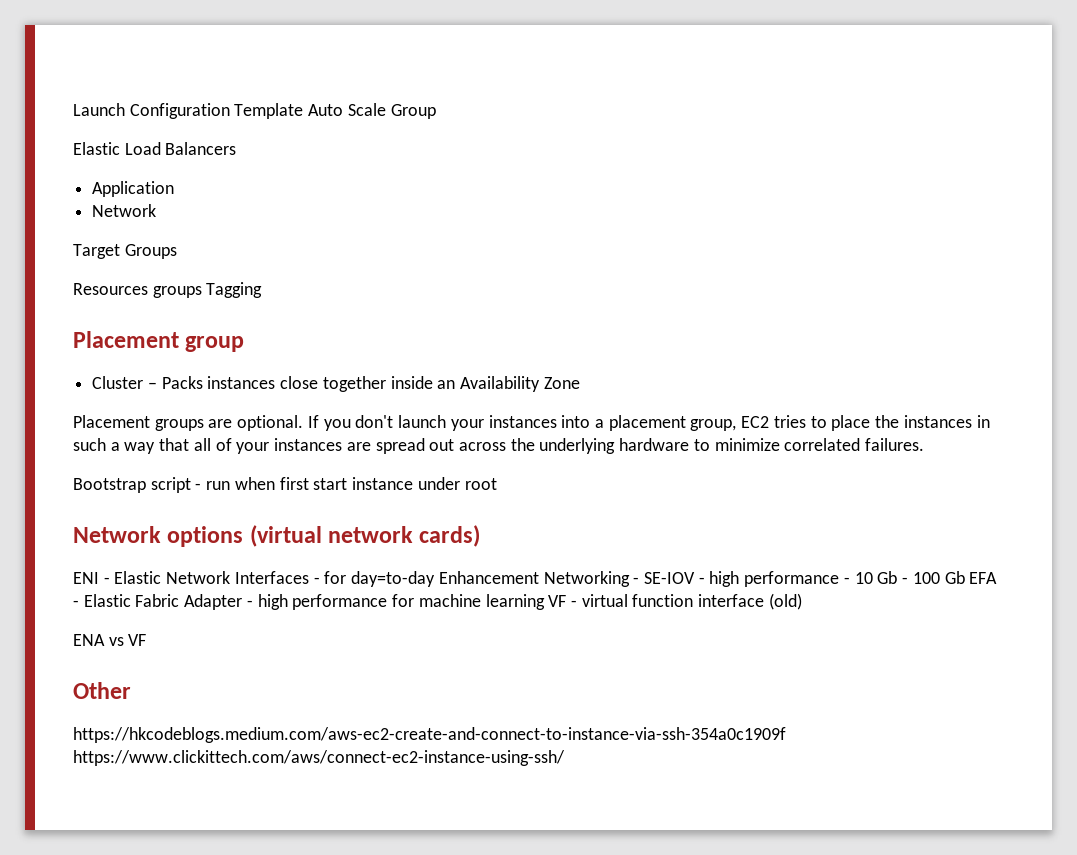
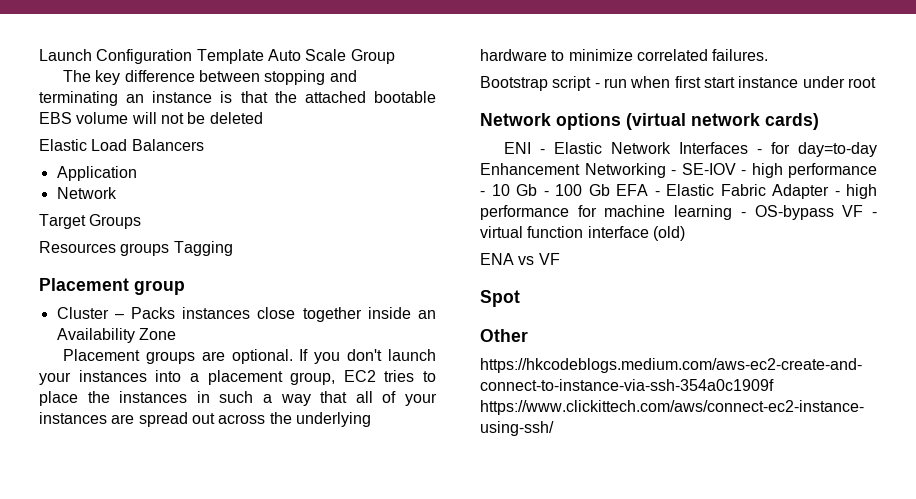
+ The key difference between stopping and terminating an instance is that the attached bootable EBS volume will not be deleted
- ENI - Elastic Network Interfaces - for day=to-day Enhancement Networking - SE-IOV - high performance - 10 Gb - 100 Gb EFA - Elastic Fabric Adapter - high performance for machine learning VF - virtual function interface (old)
+ ENI - Elastic Network Interfaces - for day=to-day Enhancement Networking - SE-IOV - high performance - 10 Gb - 100 Gb EFA - Elastic Fabric Adapter - high performance for machine learning - OS-bypass VF - virtual function interface (old)
+ Spot

